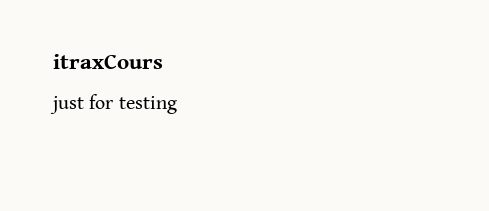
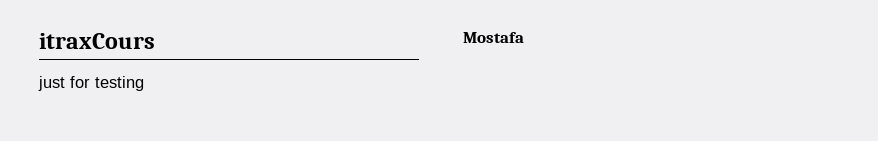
+ Mostafa

